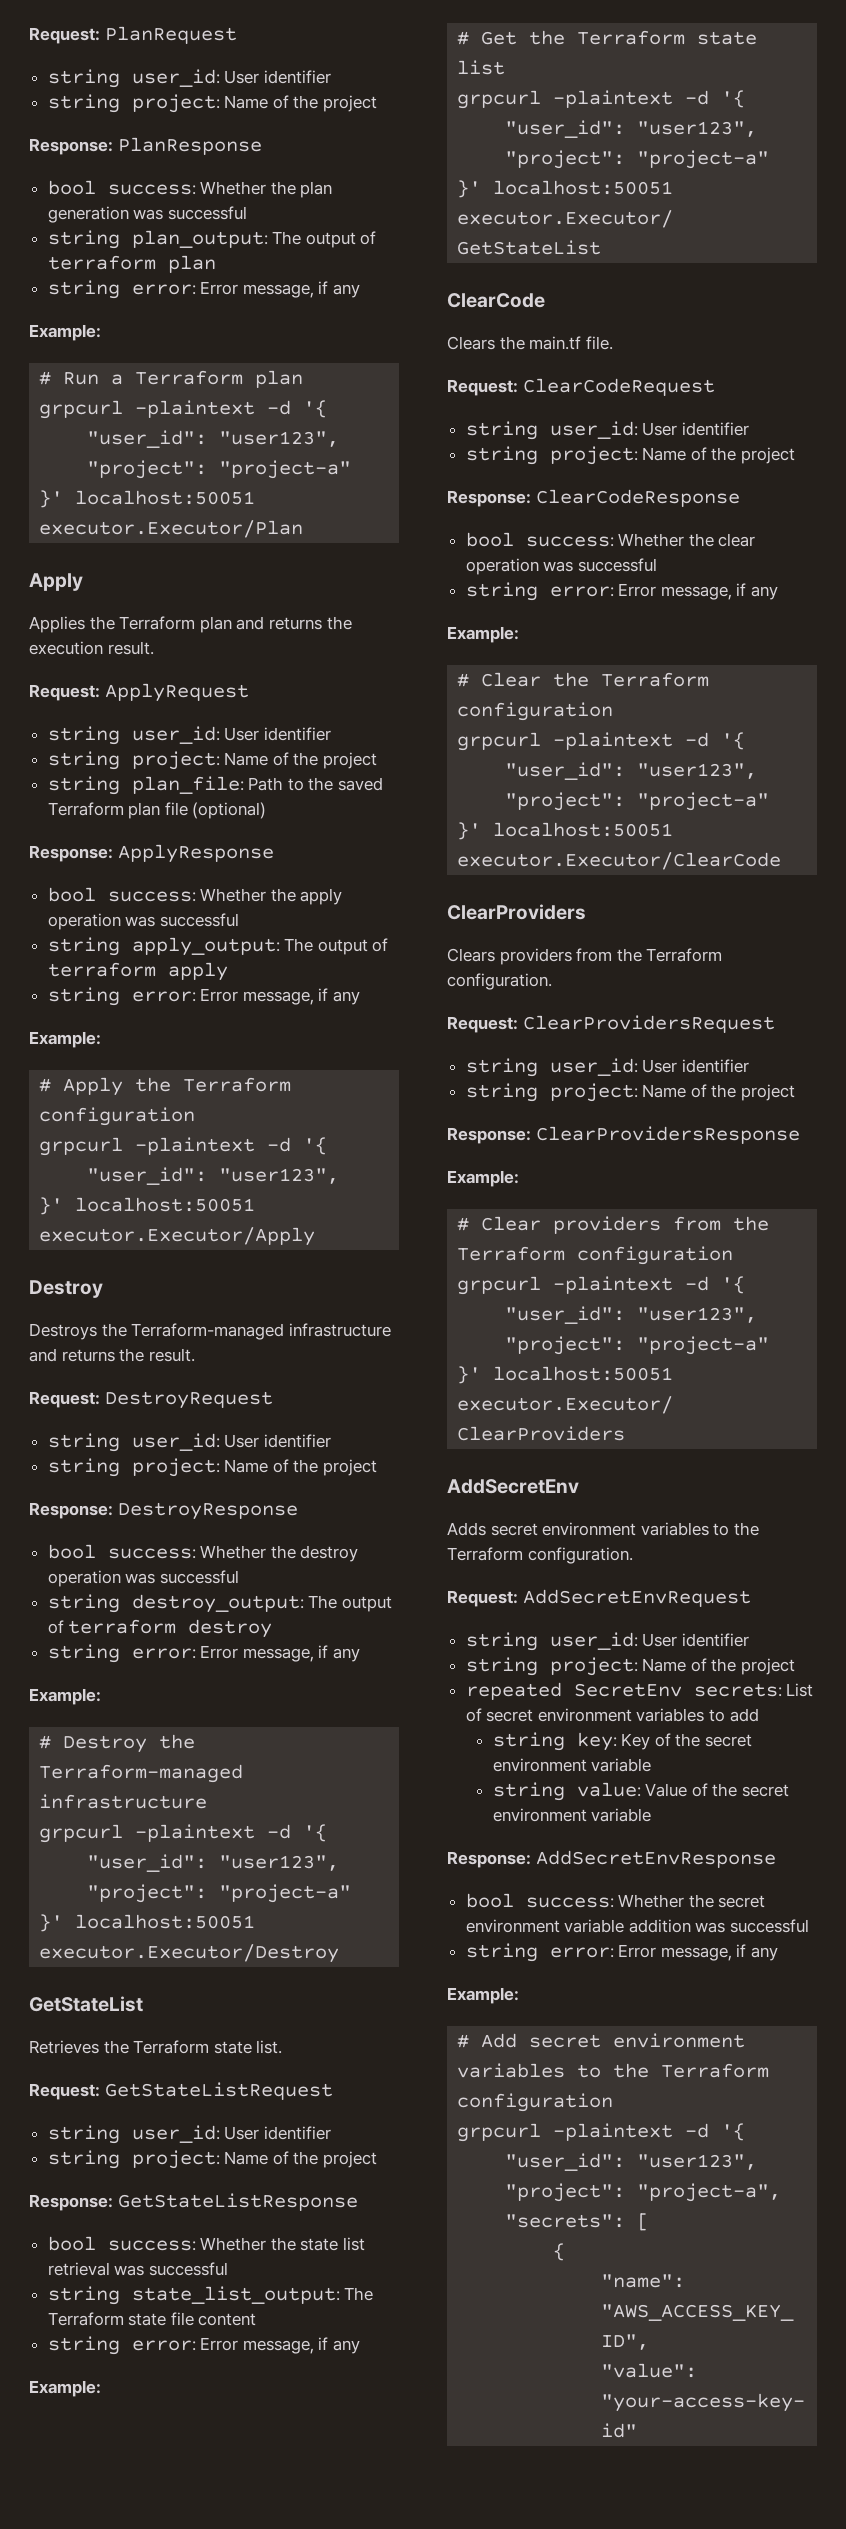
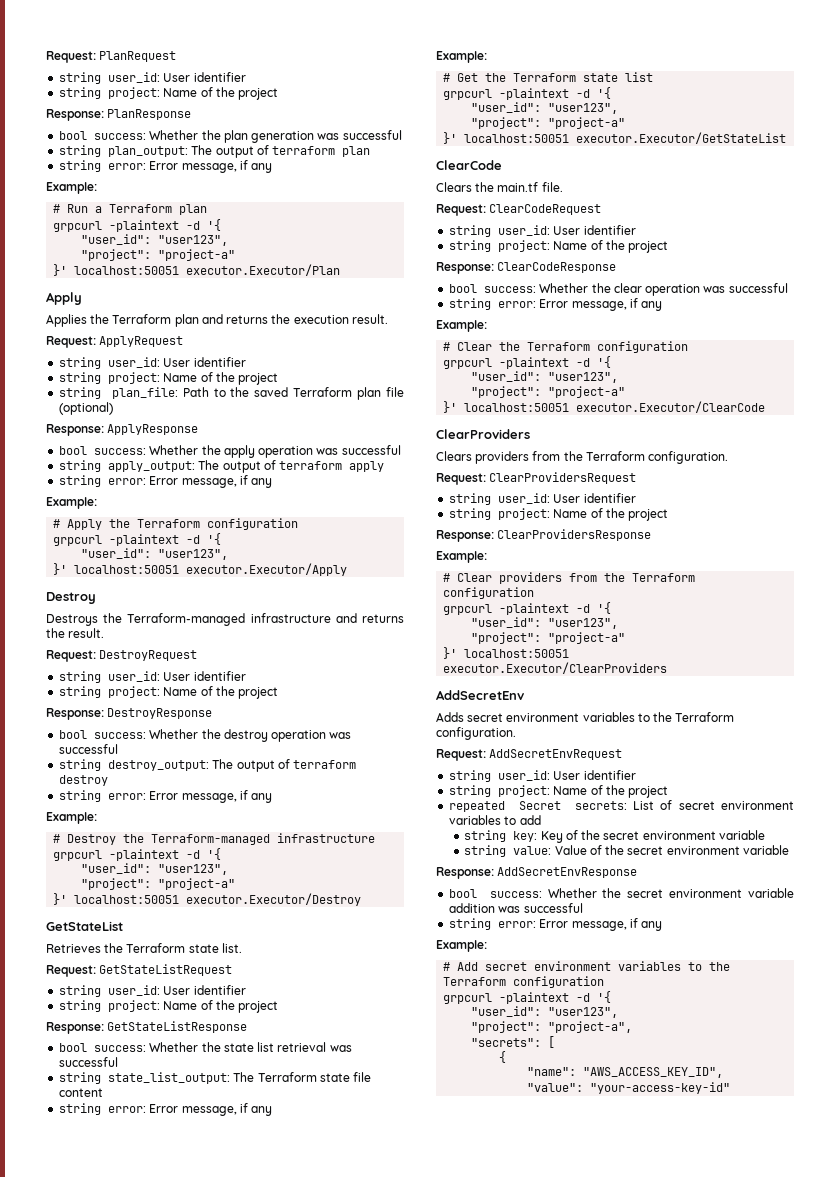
- repeated SecretEnv secrets: List of secret environment variables to add
+ repeated Secret secrets: List of secret environment variables to add

